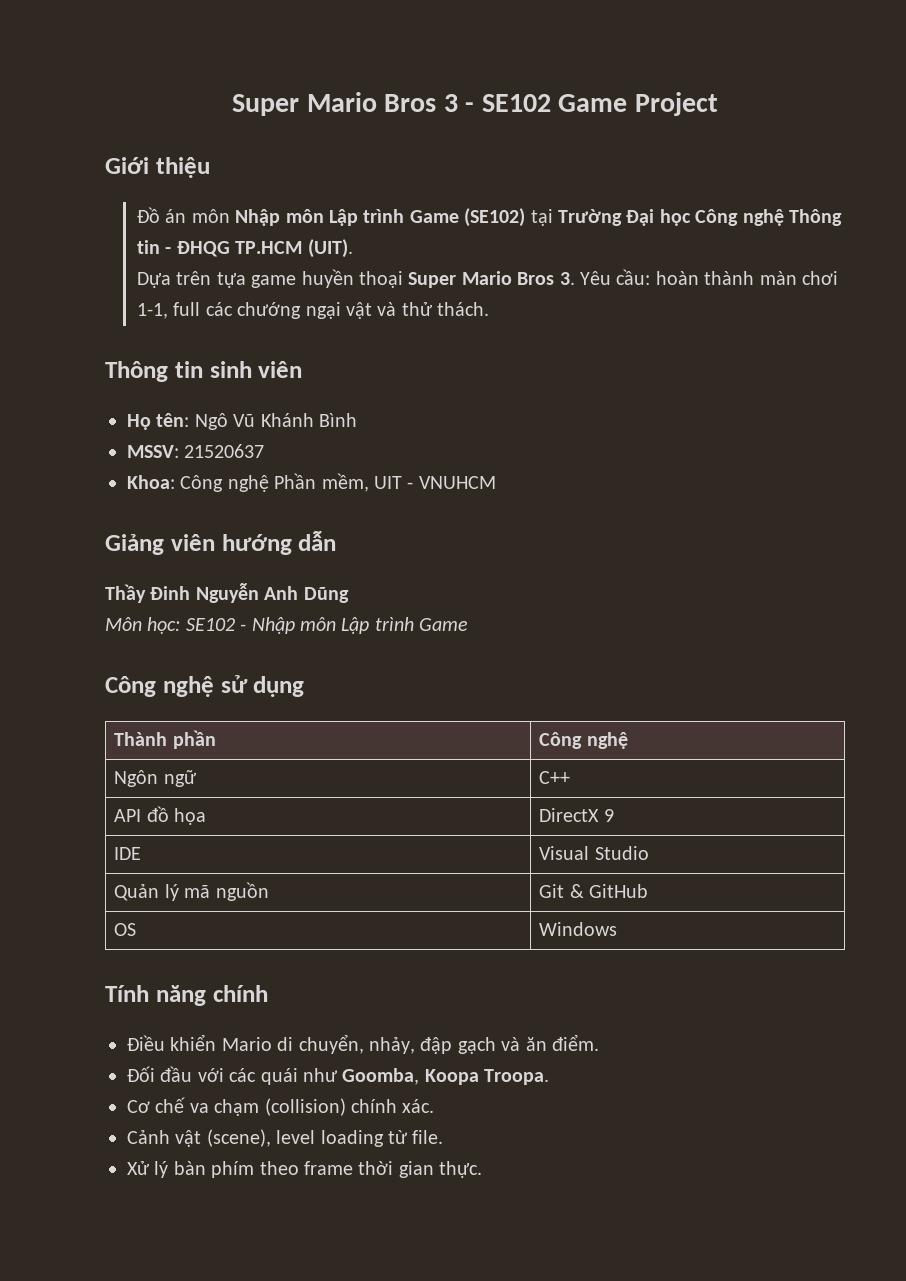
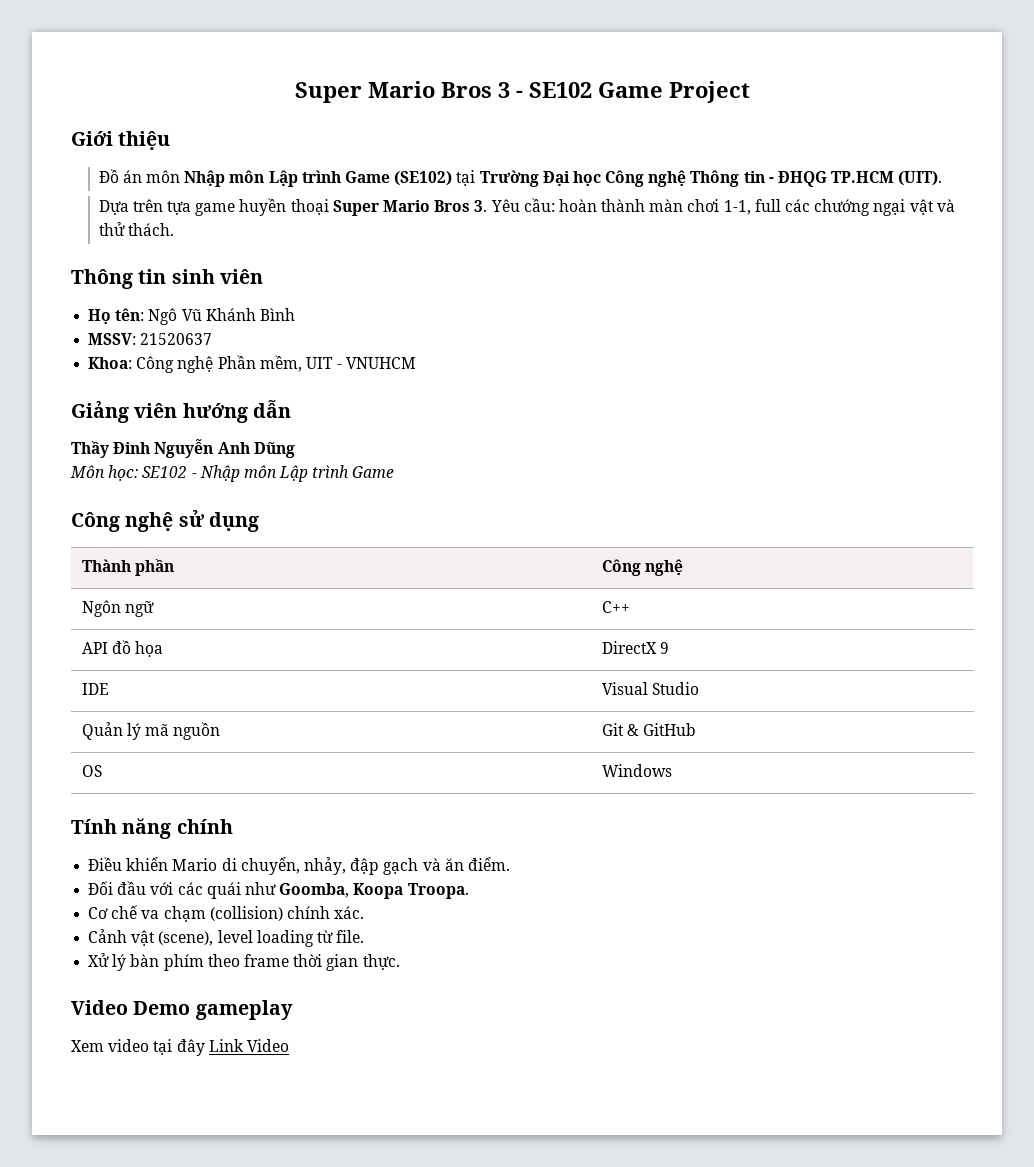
+ Video Demo gameplay
+ Xem video tại đây Link Video

